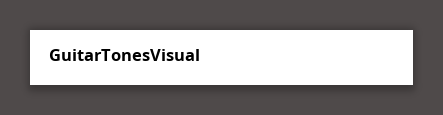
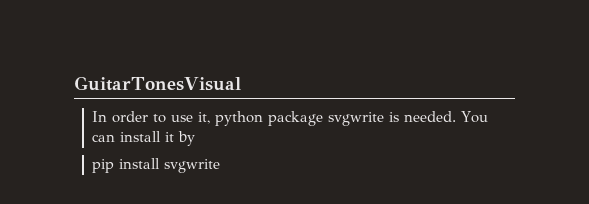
+ In order to use it, python package svgwrite is needed. You can install it by
+ pip install svgwrite

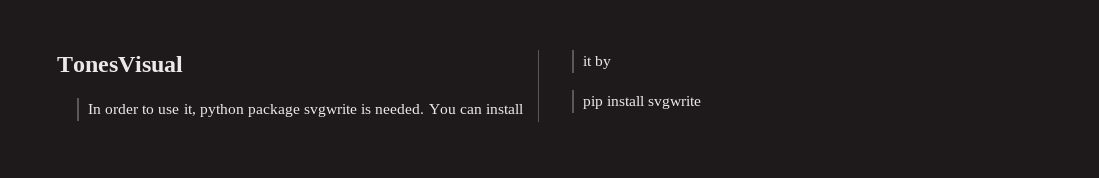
- GuitarTonesVisual
+ TonesVisual

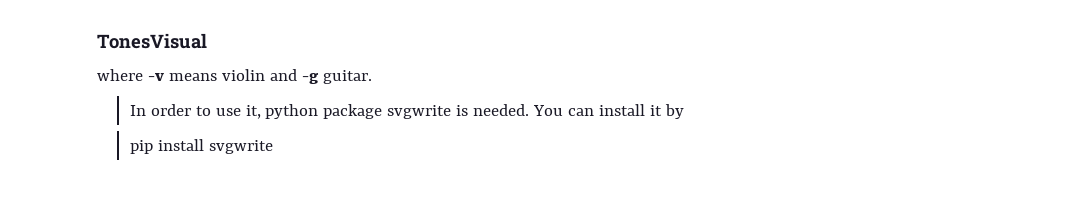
+ where -v means violin and -g guitar.

